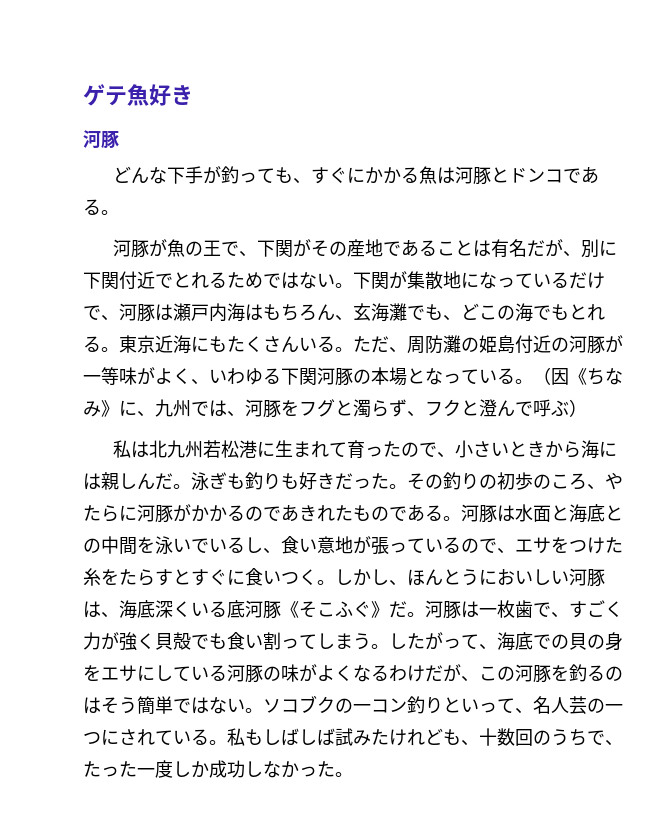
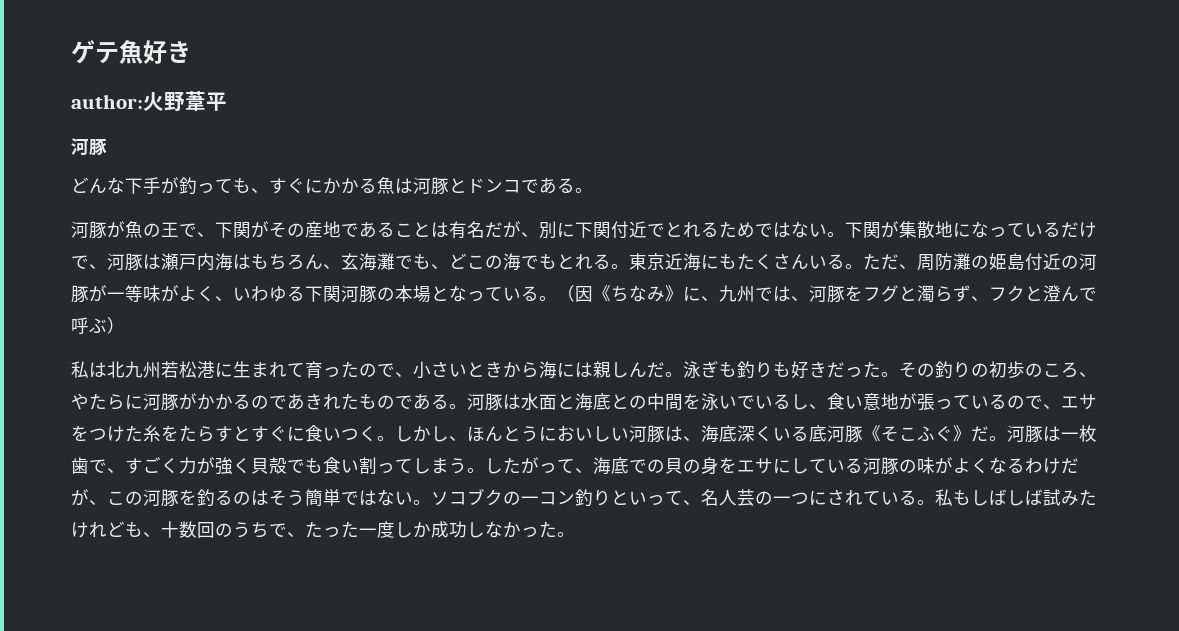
+ author:火野葦平

